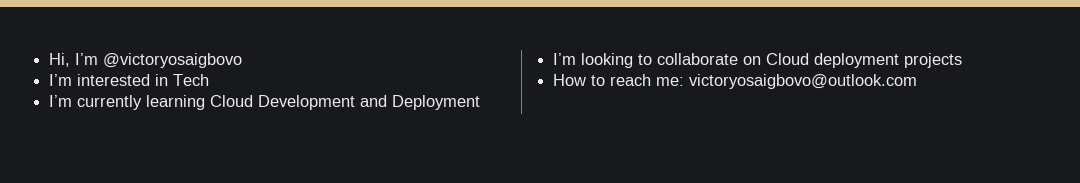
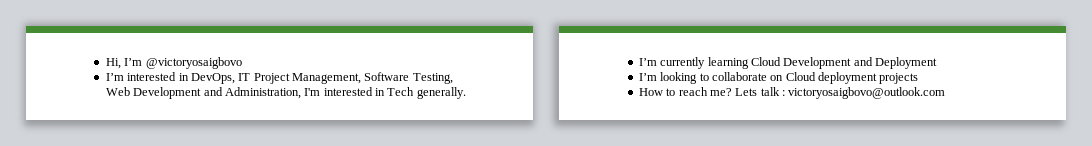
- I’m interested in Tech
+ I’m interested in DevOps, IT Project Management, Software Testing, Web Development and Administration, I'm interested in Tech generally.
- How to reach me: victoryosaigbovo@outlook.com
+ How to reach me? Lets talk : victoryosaigbovo@outlook.com

